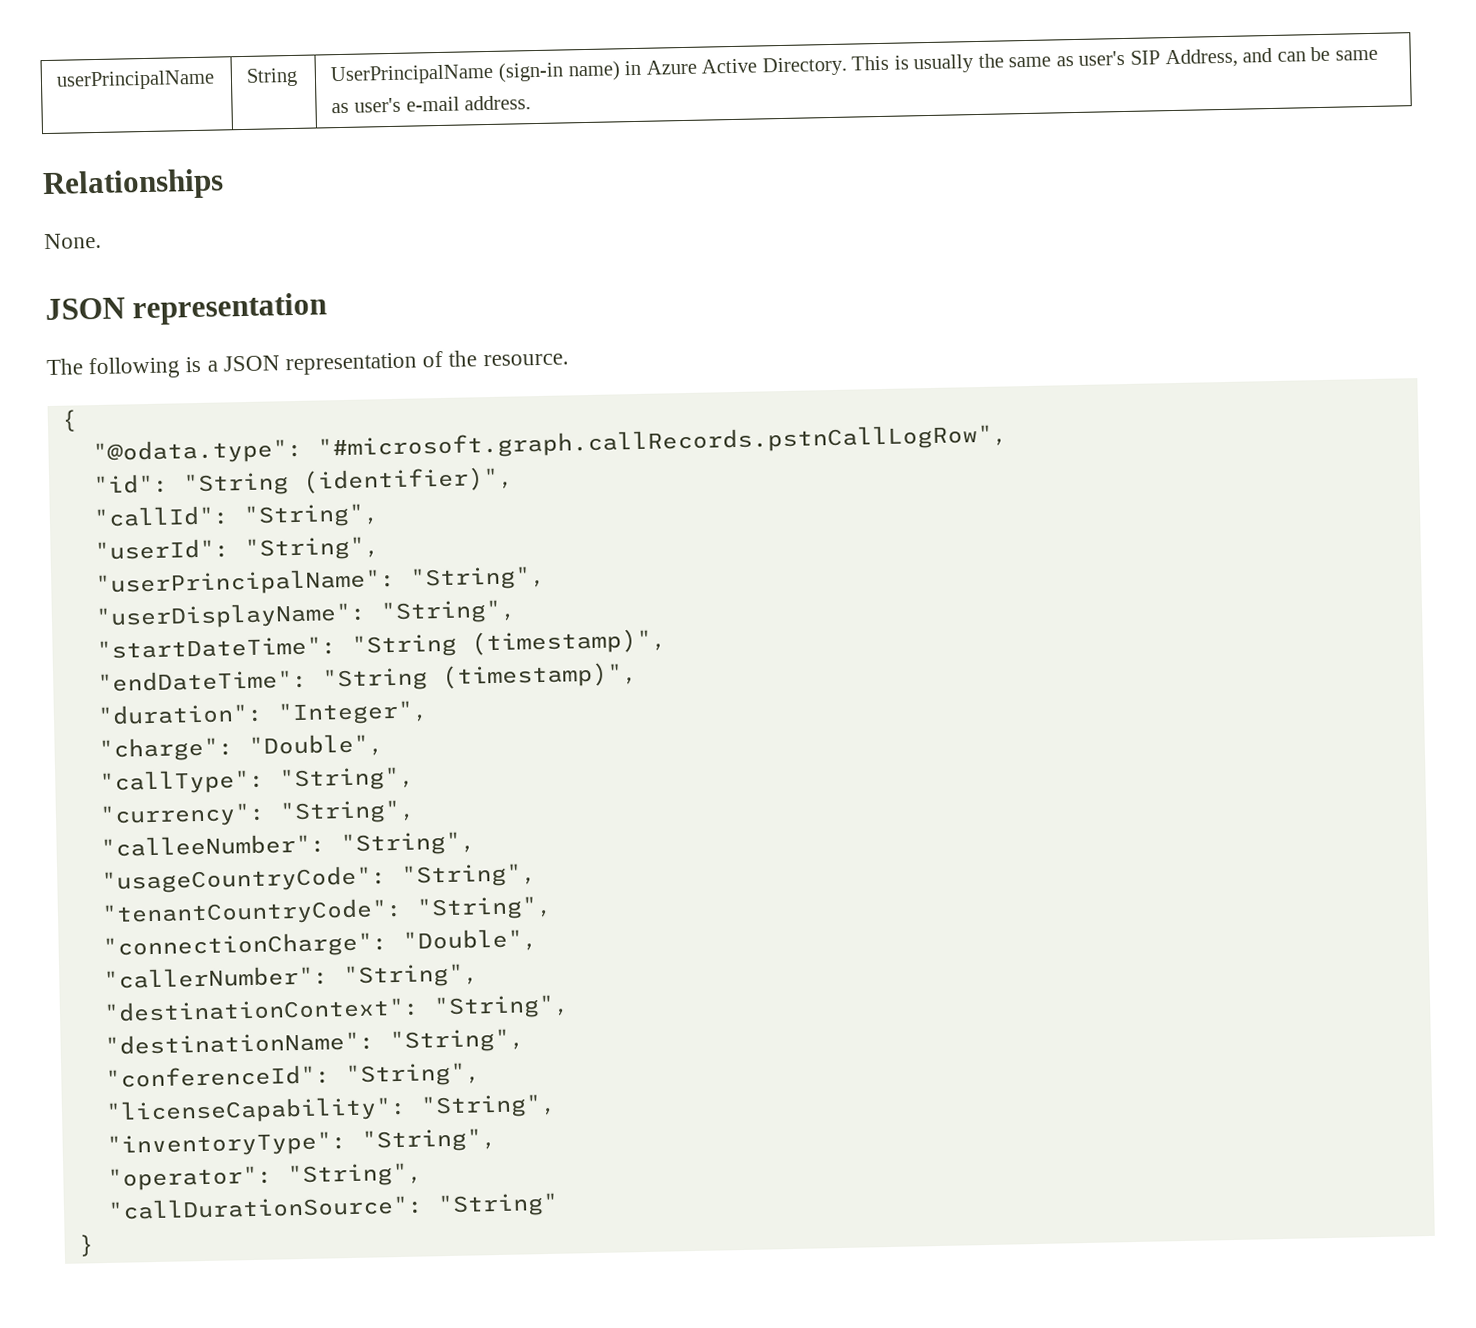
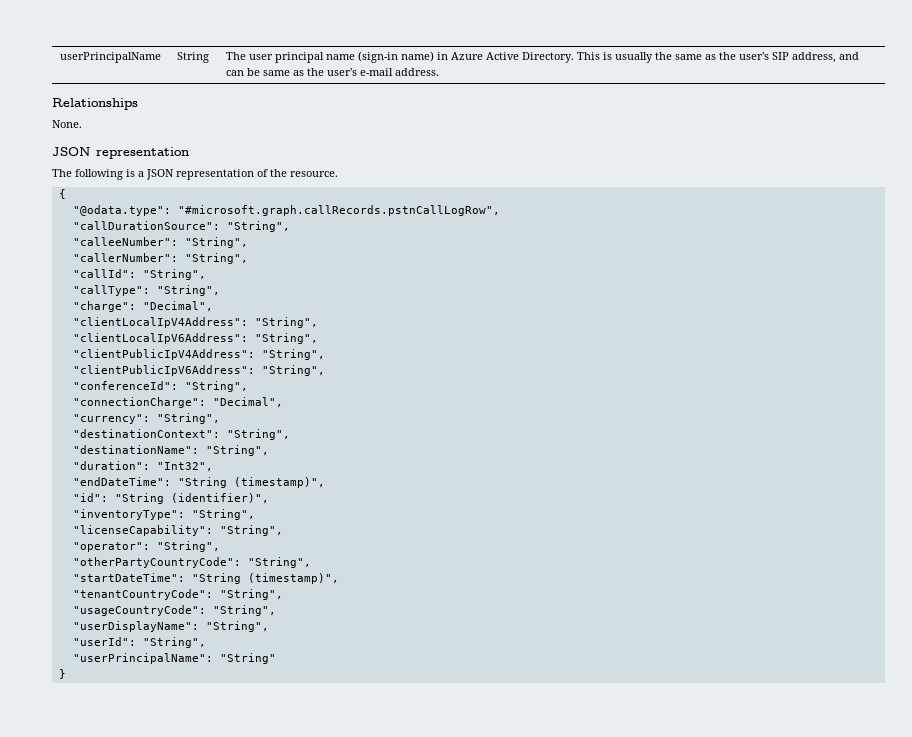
- userPrincipalName | String | UserPrincipalName (sign-in name) in Azure Active Directory. This is usually the same as user's SIP Address, and can be same as user's e-mail address.
+ userPrincipalName | String | The user principal name (sign-in name) in Azure Active Directory. This is usually the same as the user's SIP address, and can be same as the user's e-mail address.
- "id": "String (identifier)",
- "callId": "String",
- "userId": "String",
- "userPrincipalName": "String",
- "userDisplayName": "String",
- "startDateTime": "String (timestamp)",
- "endDateTime": "String (timestamp)",
- "duration": "Integer",
- "charge": "Double",
- "callType": "String",
- "currency": "String",
+ "callDurationSource": "String",
- "usageCountryCode": "String",
- "tenantCountryCode": "String",
+ "callerNumber": "String",
+ "callId": "String",
+ "callType": "String",
+ "charge": "Decimal",
+ "clientLocalIpV4Address": "String",
+ "clientLocalIpV6Address": "String",
+ "clientPublicIpV4Address": "String",
+ "clientPublicIpV6Address": "String",
+ "conferenceId": "String",
- "connectionCharge": "Double",
- "callerNumber": "String",
+ "connectionCharge": "Decimal",
+ "currency": "String",
- "conferenceId": "String",
+ "duration": "Int32",
+ "endDateTime": "String (timestamp)",
+ "id": "String (identifier)",
+ "inventoryType": "String",
- "inventoryType": "String",
- "callDurationSource": "String"
+ "otherPartyCountryCode": "String",
+ "startDateTime": "String (timestamp)",
+ "tenantCountryCode": "String",
+ "usageCountryCode": "String",
+ "userDisplayName": "String",
+ "userId": "String",
+ "userPrincipalName": "String"

